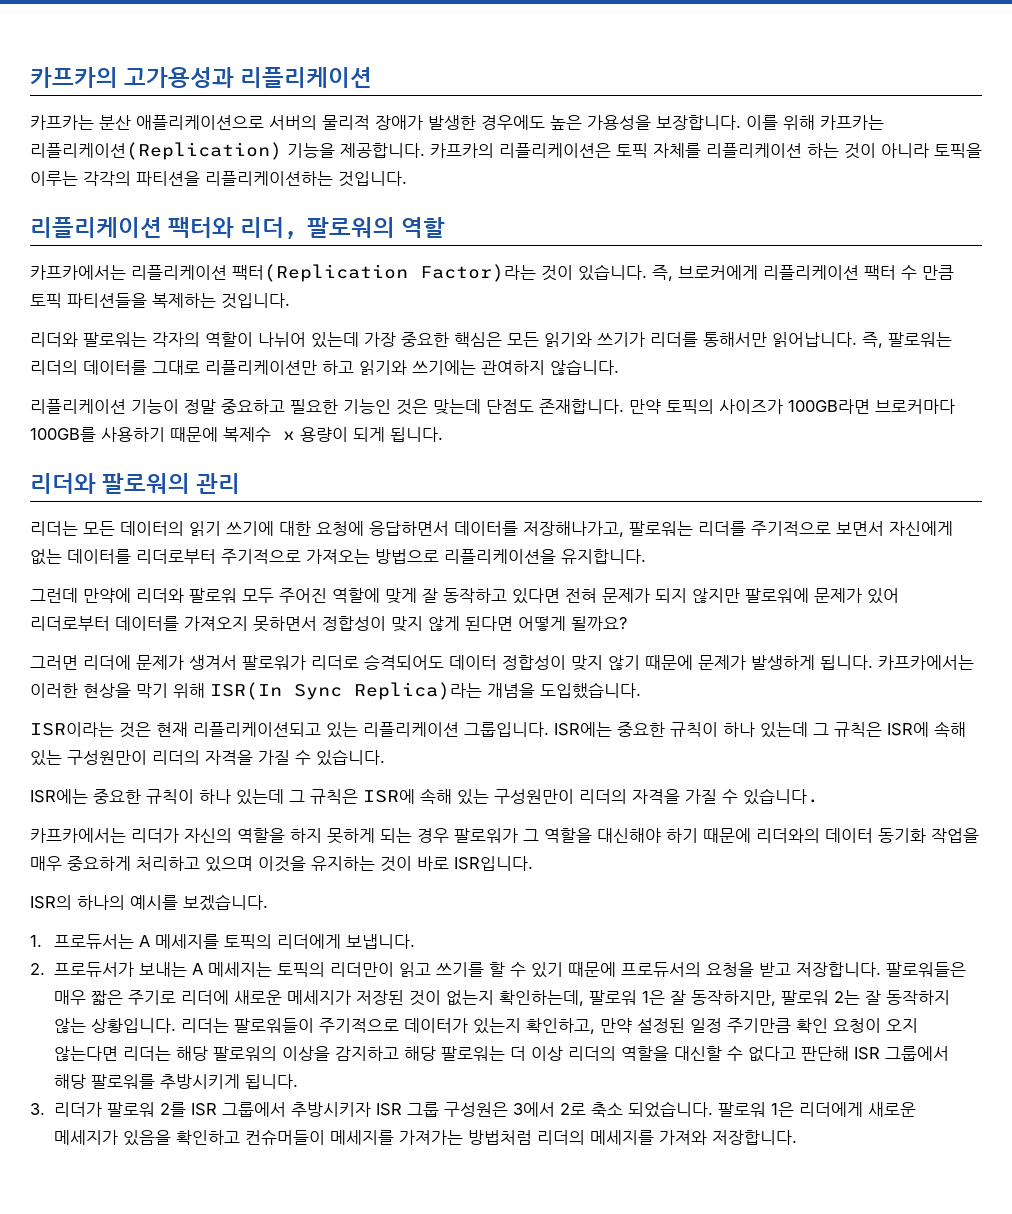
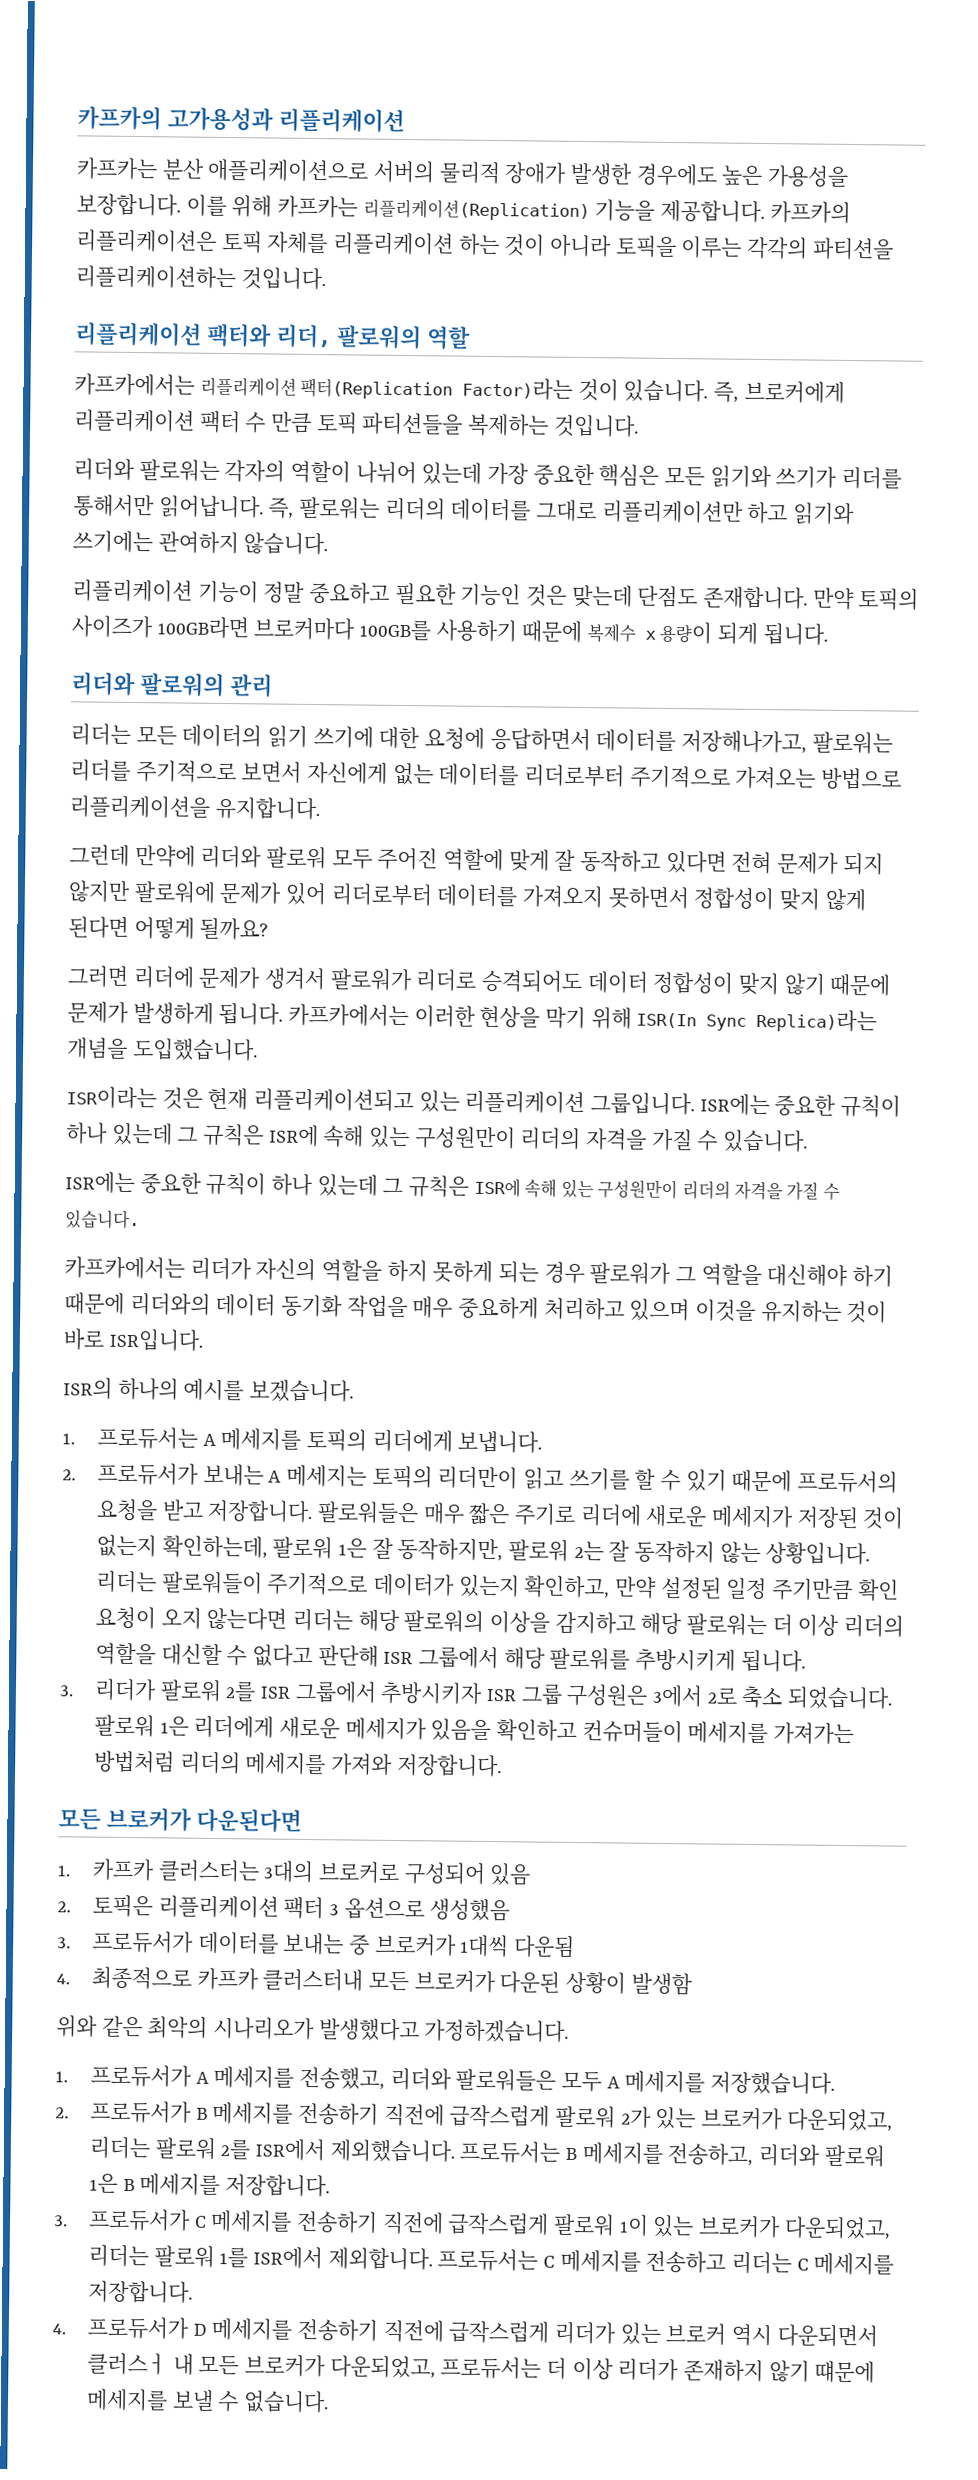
+ 모든 브로커가 다운된다면
+ 1. 카프카 클러스터는 3대의 브로커로 구성되어 있음
+ 2. 토픽은 리플리케이션 팩터 3 옵션으로 생성했음
+ 3. 프로듀서가 데이터를 보내는 중 브로커가 1대씩 다운됨
+ 4. 최종적으로 카프카 클러스터내 모든 브로커가 다운된 상황이 발생함
+ 위와 같은 최악의 시나리오가 발생했다고 가정하겠습니다.
+ 1. 프로듀서가 A 메세지를 전송했고, 리더와 팔로워들은 모두 A 메세지를 저장했습니다.
+ 2. 프로듀서가 B 메세지를 전송하기 직전에 급작스럽게 팔로워 2가 있는 브로커가 다운되었고, 리더는 팔로워 2를 ISR에서 제외했습니다. 프로듀서는 B 메세지를 전송하고, 리더와 팔로워 1은 B 메세지를 저장합니다.
+ 3. 프로듀서가 C 메세지를 전송하기 직전에 급작스럽게 팔로워 1이 있는 브로커가 다운되었고, 리더는 팔로워 1를 ISR에서 제외합니다. 프로듀서는 C 메세지를 전송하고 리더는 C 메세지를 저장합니다.
+ 4. 프로듀서가 D 메세지를 전송하기 직전에 급작스럽게 리더가 있는 브로커 역시 다운되면서 클러스ㅓ 내 모든 브로커가 다운되었고, 프로듀서는 더 이상 리더가 존재하지 않기 떄문에 메세지를 보낼 수 없습니다.

